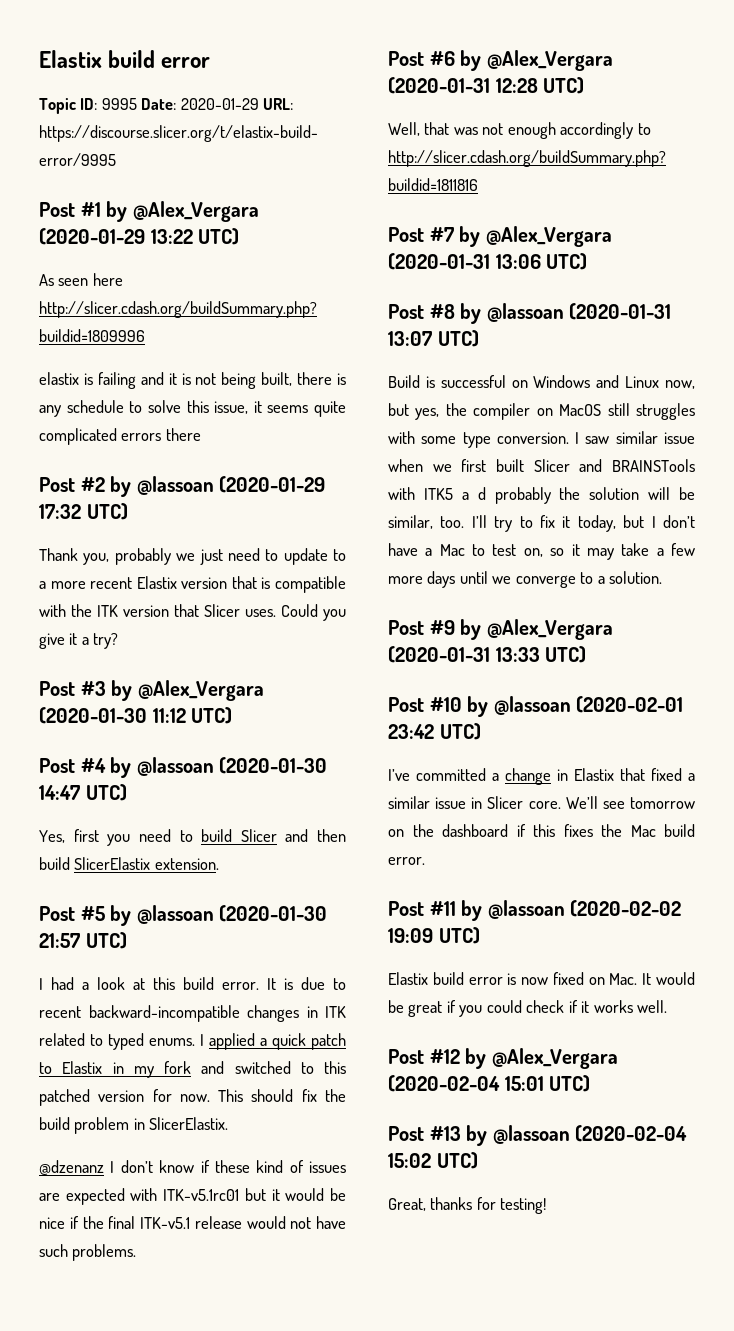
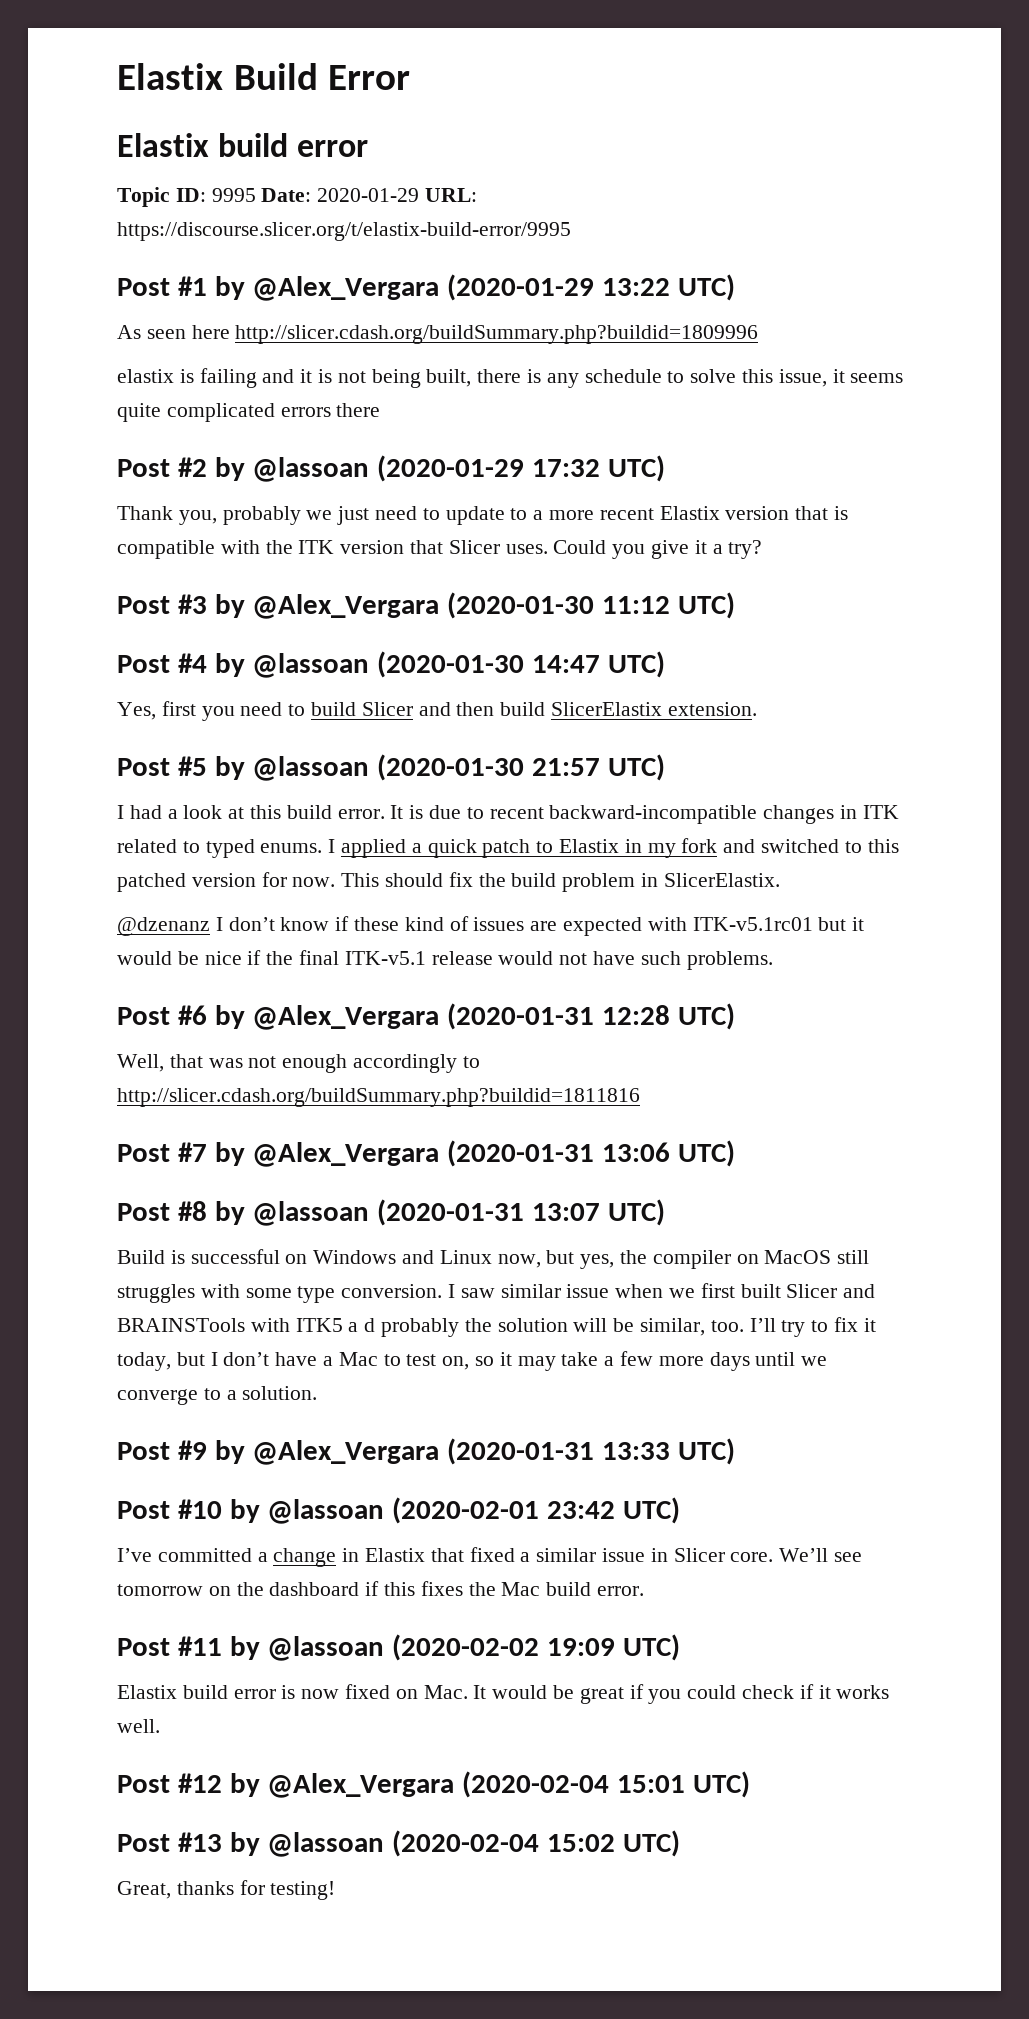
+ Elastix Build Error

